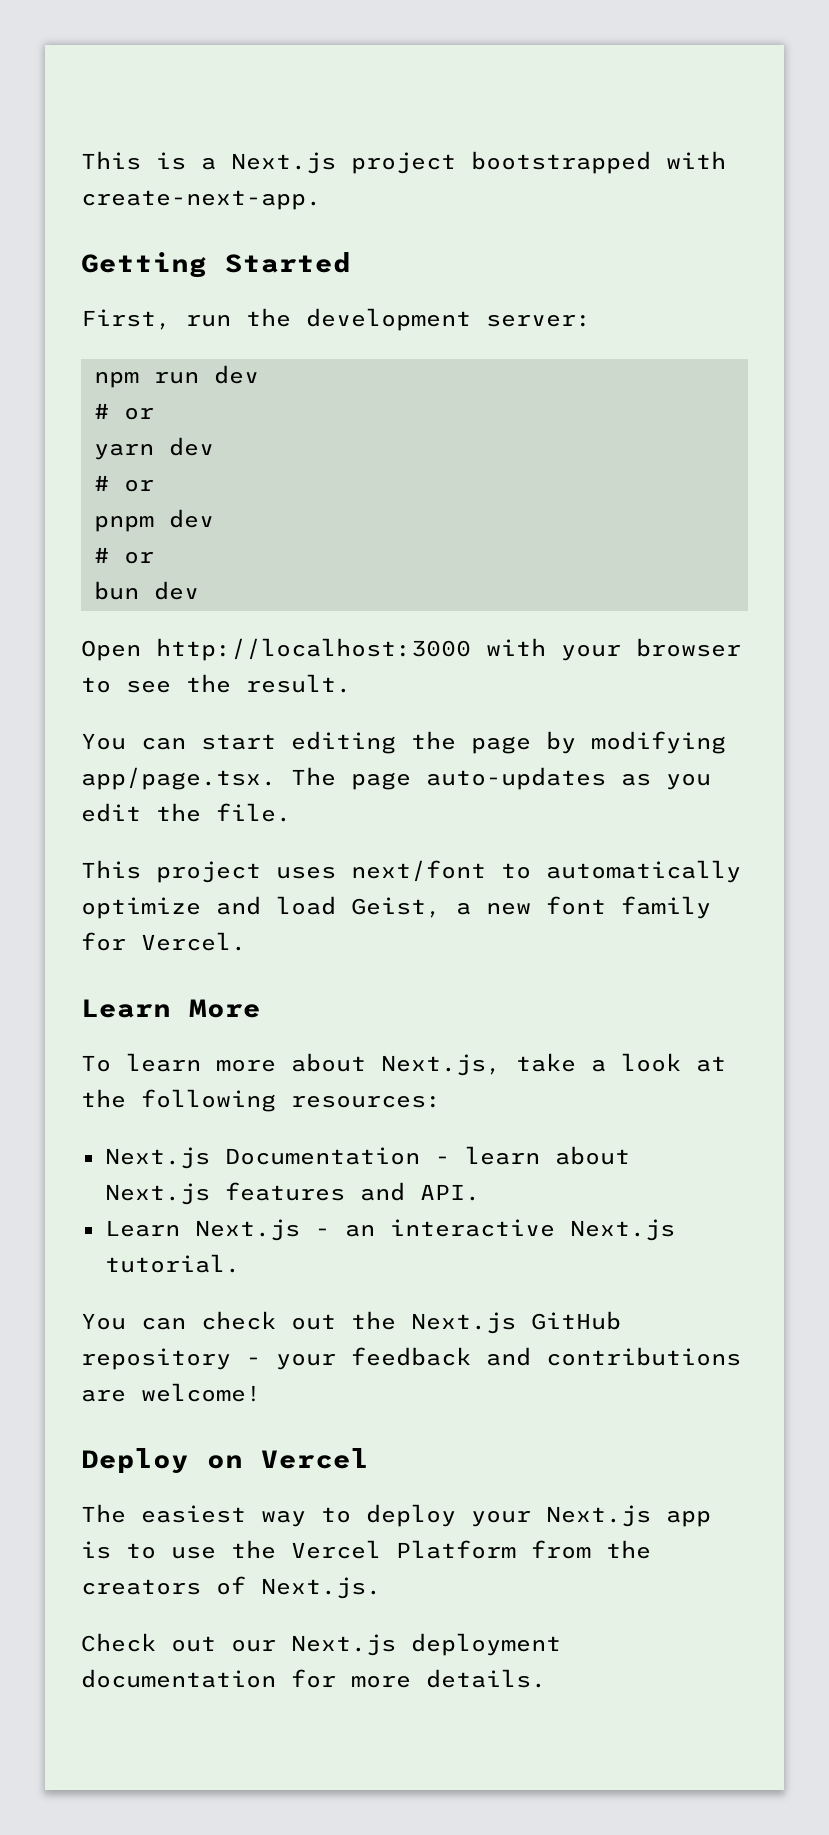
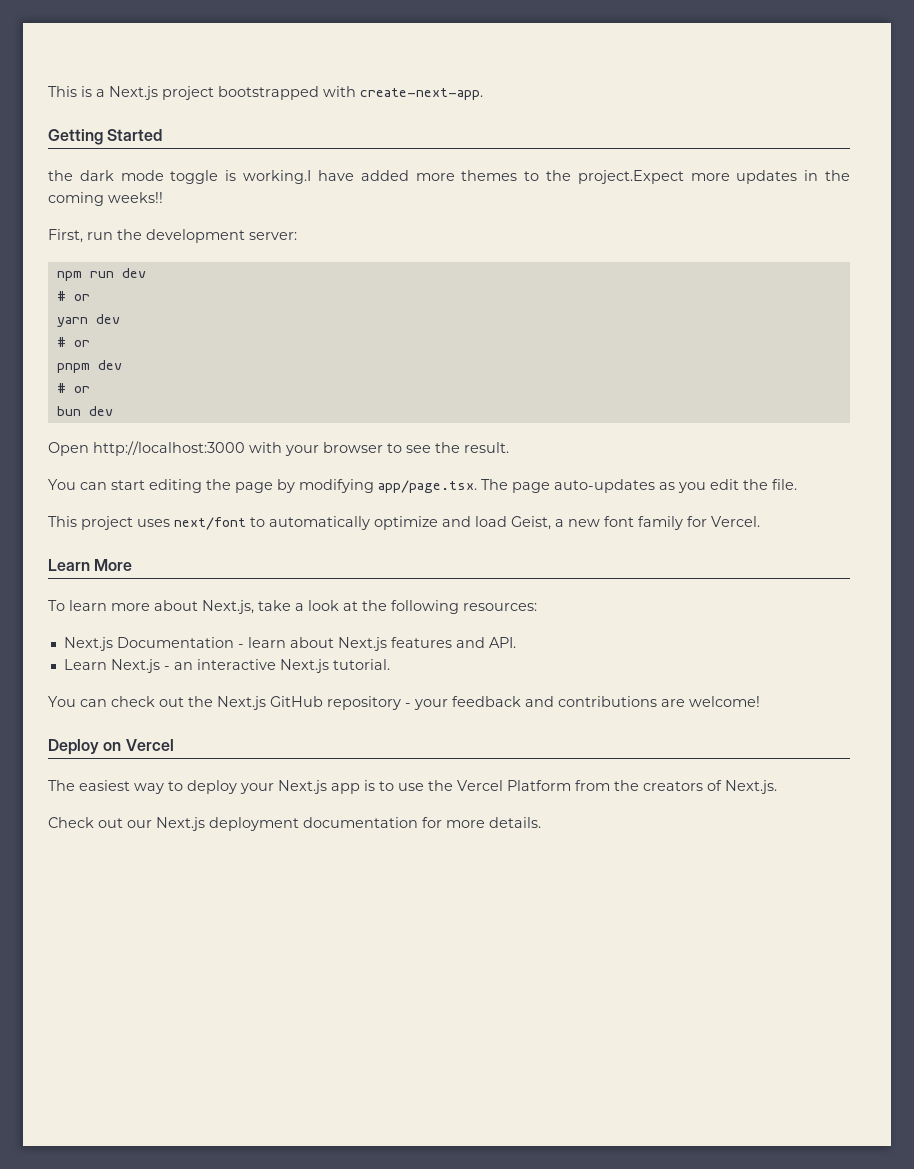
+ the dark mode toggle is working.I have added more themes to the project.Expect more updates in the coming weeks!!

